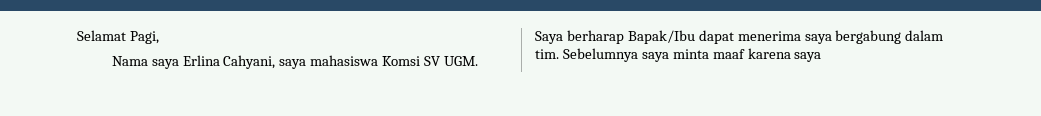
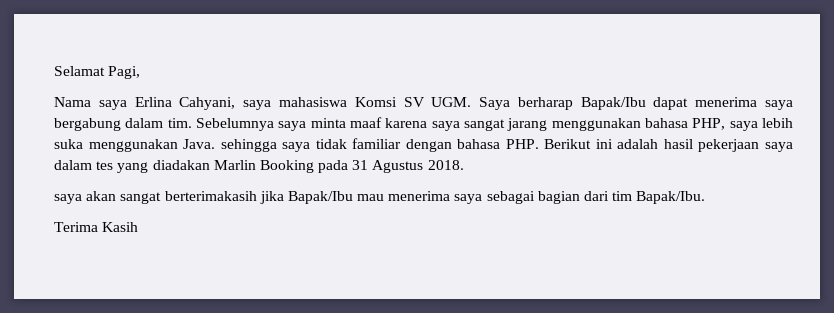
- Sebelumnya saya minta maaf karena saya
+ Sebelumnya saya minta maaf karena saya sangat jarang menggunakan bahasa PHP, saya lebih suka menggunakan Java. sehingga saya tidak familiar dengan bahasa PHP. Berikut ini adalah hasil pekerjaan saya dalam tes yang diadakan Marlin Booking pada 31 Agustus 2018.
+ saya akan sangat berterimakasih jika Bapak/Ibu mau menerima saya sebagai bagian dari tim Bapak/Ibu.
+ Terima Kasih

